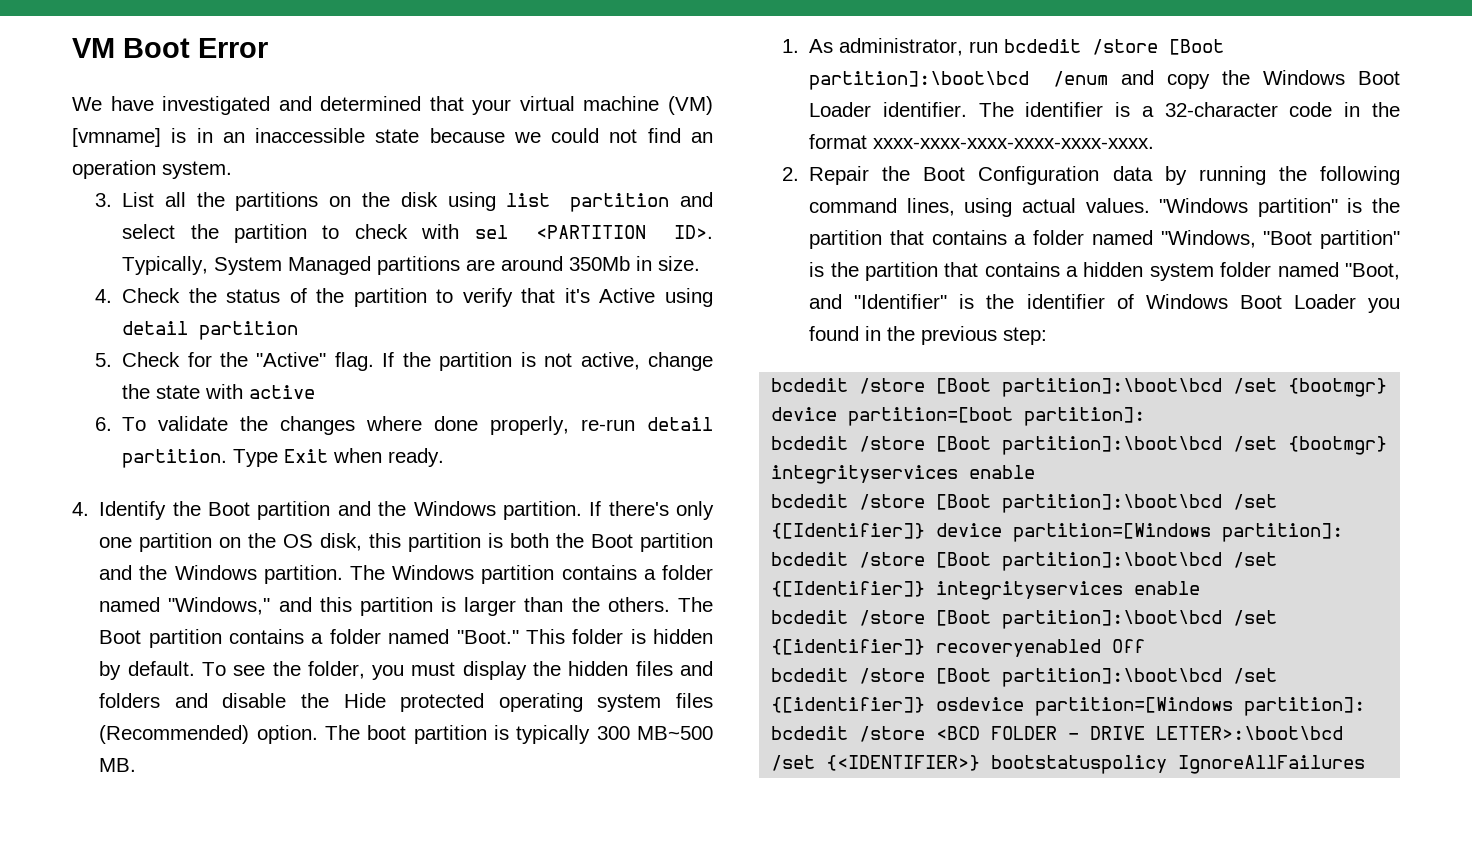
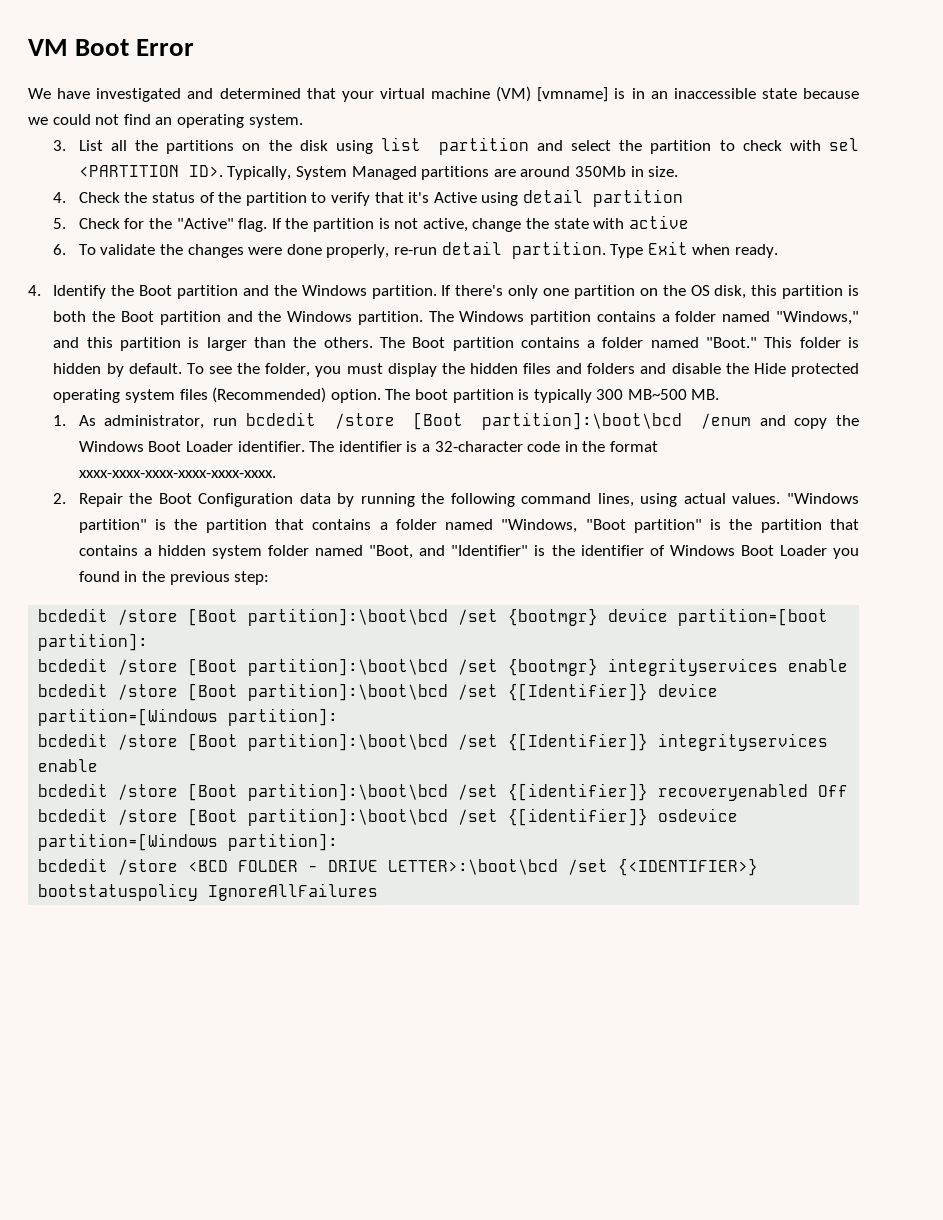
- We have investigated and determined that your virtual machine (VM) [vmname] is in an inaccessible state because we could not find an operation system.
+ We have investigated and determined that your virtual machine (VM) [vmname] is in an inaccessible state because we could not find an operating system.
- 6. To validate the changes where done properly, re-run detail partition.
+ 6. To validate the changes were done properly, re-run detail partition.

